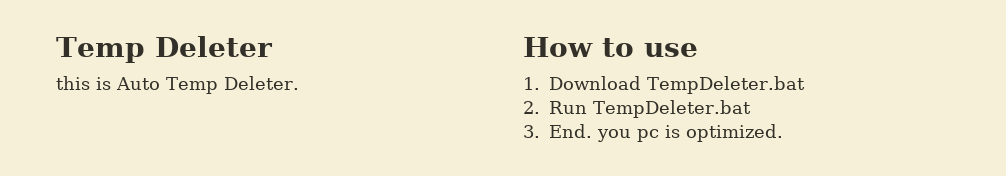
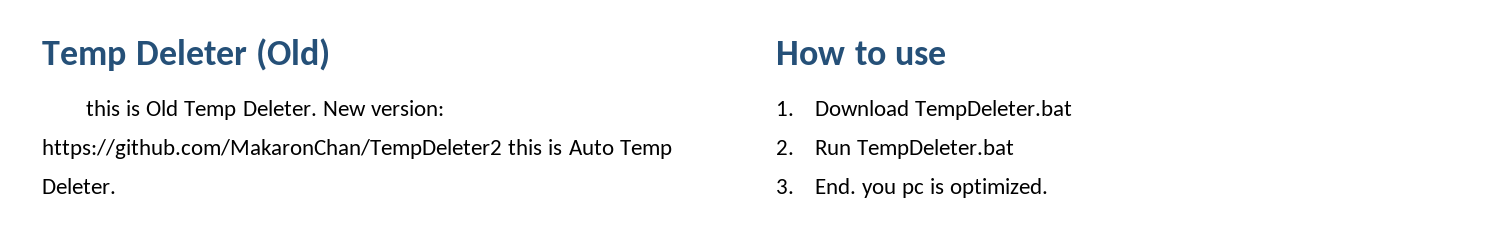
- Temp Deleter
- this is Auto Temp Deleter.
+ Temp Deleter (Old)
+ this is Old Temp Deleter. New version: https://github.com/MakaronChan/TempDeleter2 this is Auto Temp Deleter.

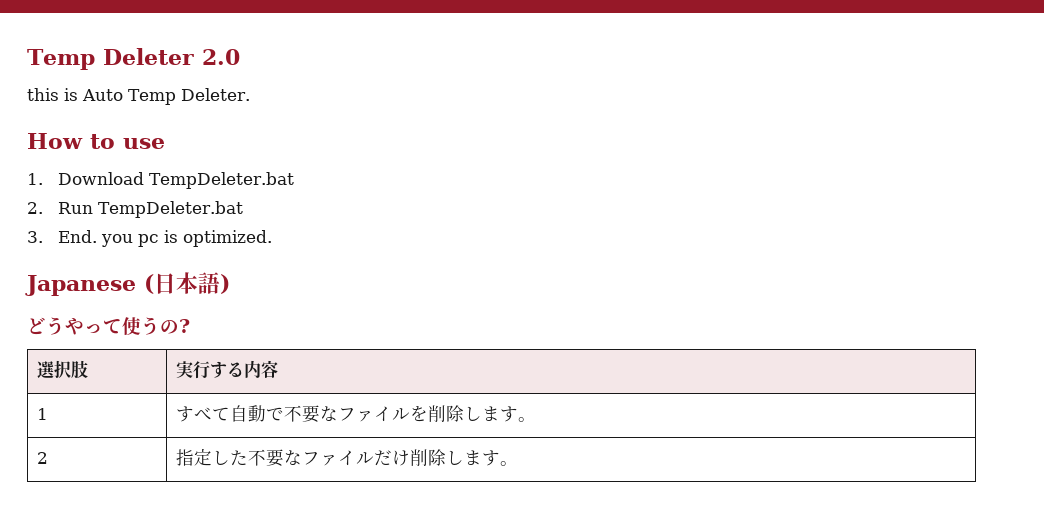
- Temp Deleter (Old)
- this is Old Temp Deleter. New version: https://github.com/MakaronChan/TempDeleter2 this is Auto Temp Deleter.
+ Temp Deleter 2.0
+ this is Auto Temp Deleter.
+ Japanese (日本語)
+ どうやって使うの?
+ 選択肢 | 実行する内容
+ 1 | すべて自動で不要なファイルを削除します。
+ 2 | 指定した不要なファイルだけ削除します。

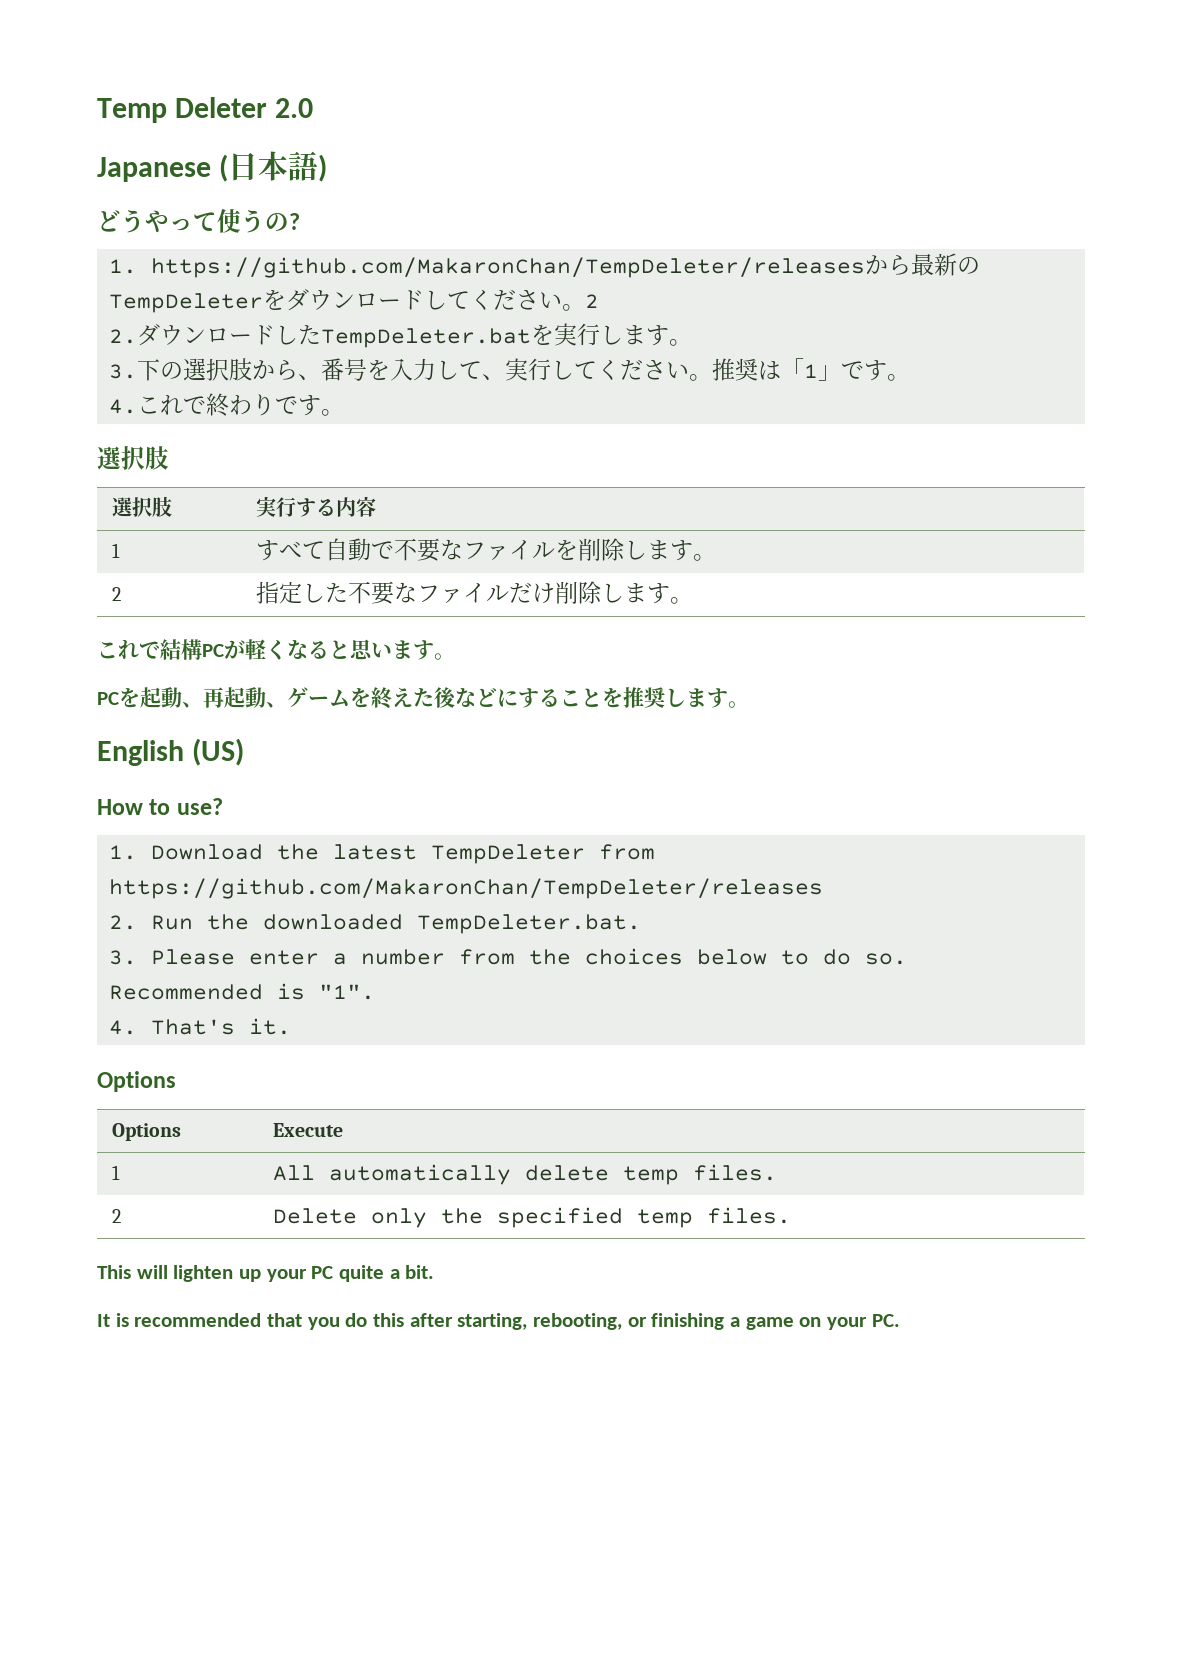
- this is Auto Temp Deleter.
- How to use
- 1. Download TempDeleter.bat
- 2. Run TempDeleter.bat
- 3. End. you pc is optimized.
+ 1. https://github.com/MakaronChan/TempDeleter/releasesから最新のTempDeleterをダウンロードしてください。2
+ 2.ダウンロードしたTempDeleter.batを実行します。
+ 3.下の選択肢から、番号を入力して、実行してください。推奨は「1」です。
+ 4.これで終わりです。
+ 選択肢
+ これで結構PCが軽くなると思います。
+ PCを起動、再起動、ゲームを終えた後などにすることを推奨します。
+ English (US)
+ How to use?
+ 1. Download the latest TempDeleter from https://github.com/MakaronChan/TempDeleter/releases
+ 2. Run the downloaded TempDeleter.bat.
+ 3. Please enter a number from the choices below to do so. Recommended is "1".
+ 4. That's it.
+ Options
+ Options | Execute
+ 1 | All automatically delete temp files.
+ 2 | Delete only the specified temp files.
+ This will lighten up your PC quite a bit.
+ It is recommended that you do this after starting, rebooting, or finishing a game on your PC.

